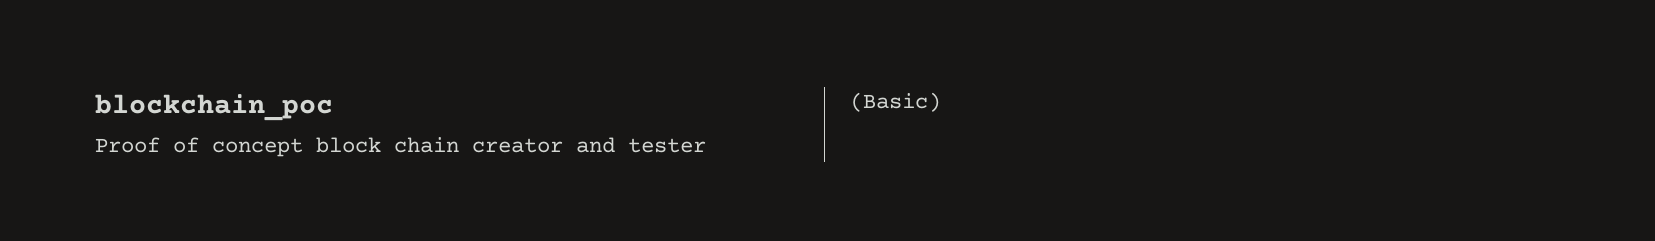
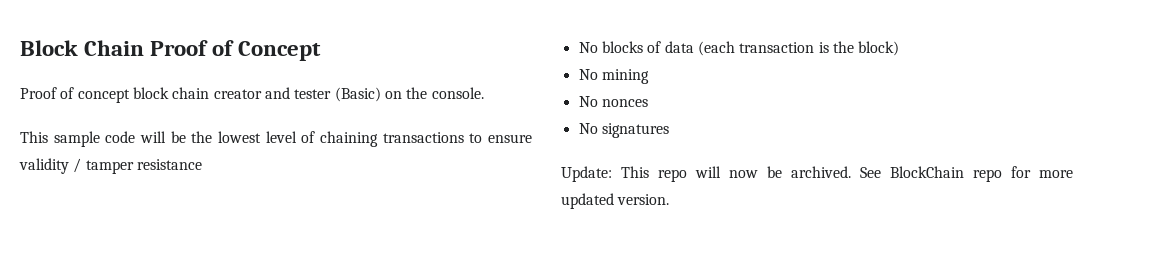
- blockchain_poc
+ Block Chain Proof of Concept
- Proof of concept block chain creator and tester (Basic)
+ Proof of concept block chain creator and tester (Basic) on the console.
+ This sample code will be the lowest level of chaining transactions to ensure validity / tamper resistance
+ No blocks of data (each transaction is the block)
+ No mining
+ No nonces
+ No signatures
+ Update: This repo will now be archived. See BlockChain repo for more updated version.

